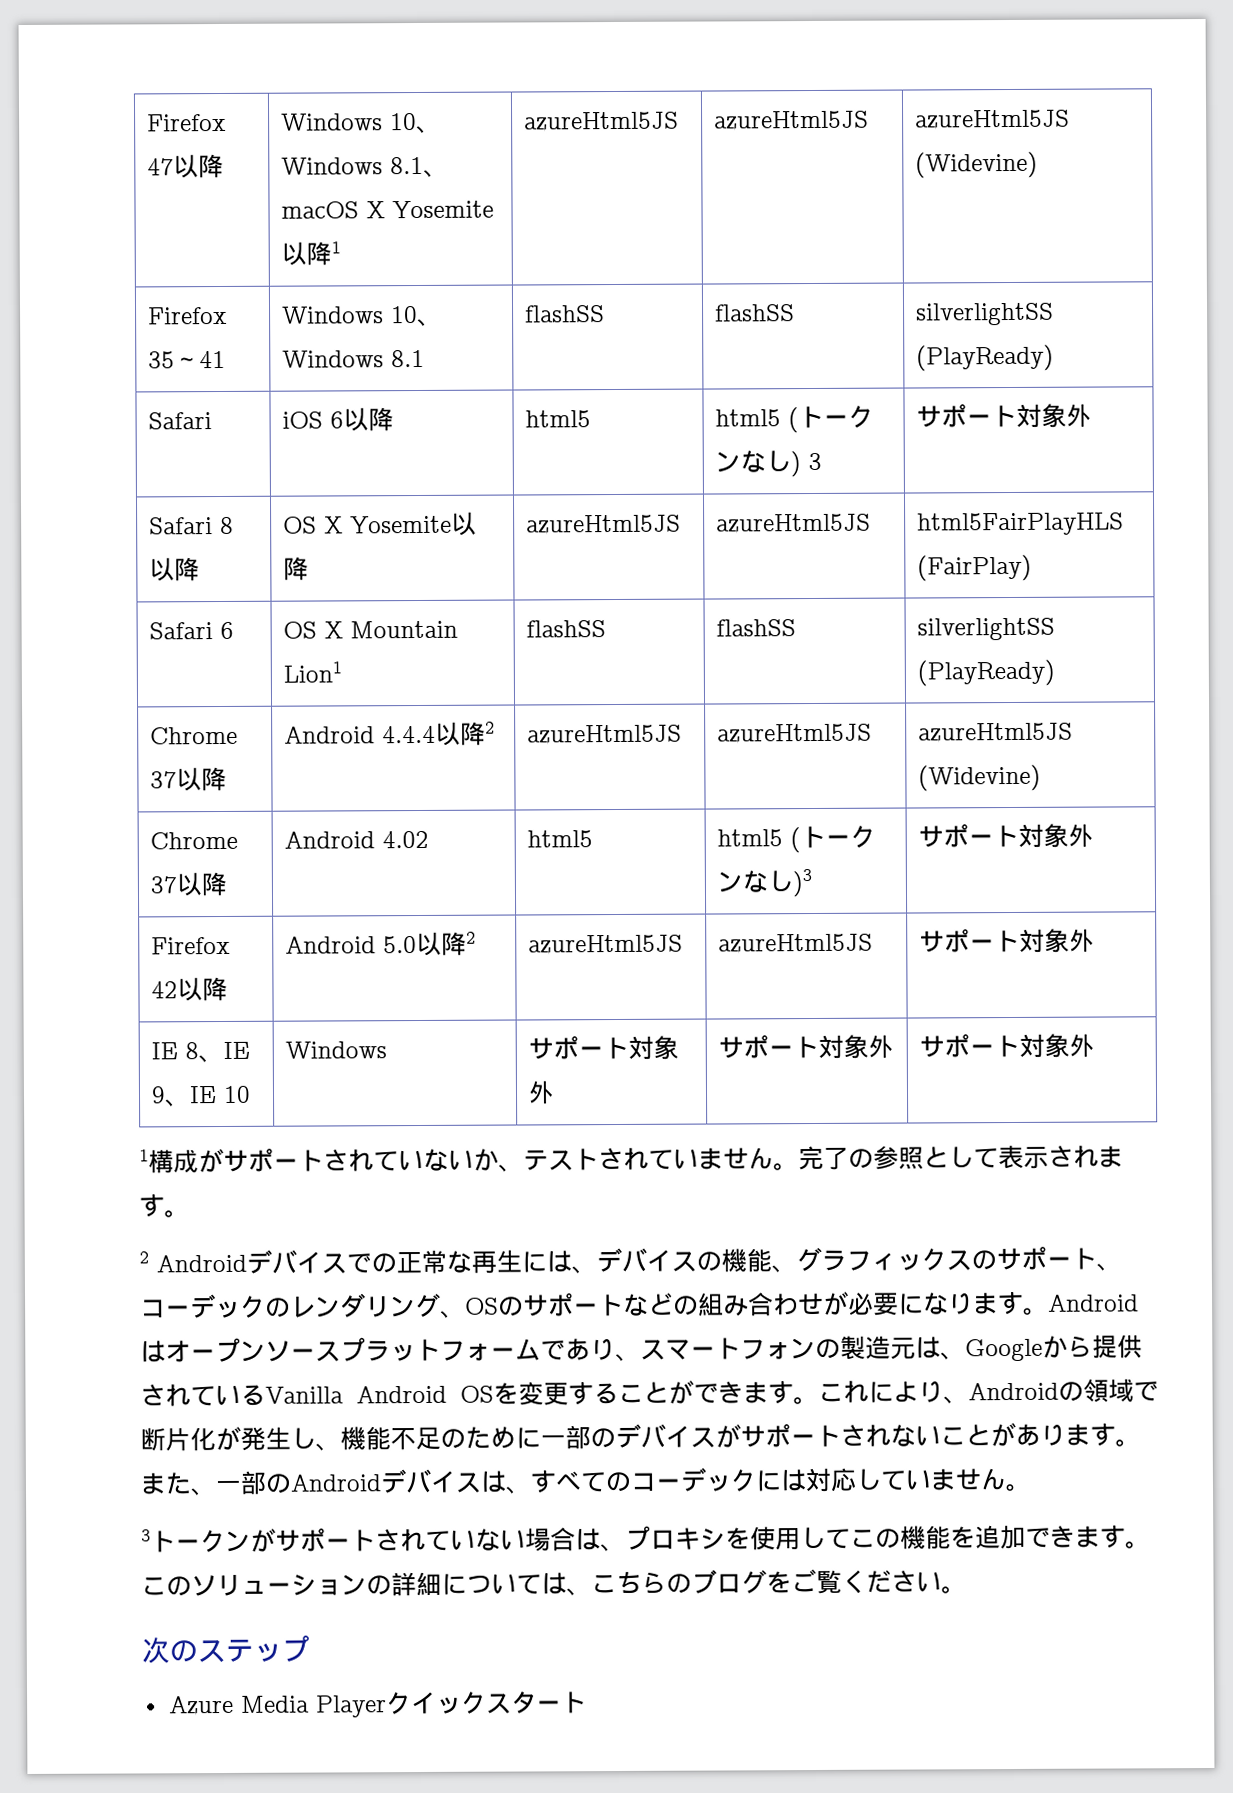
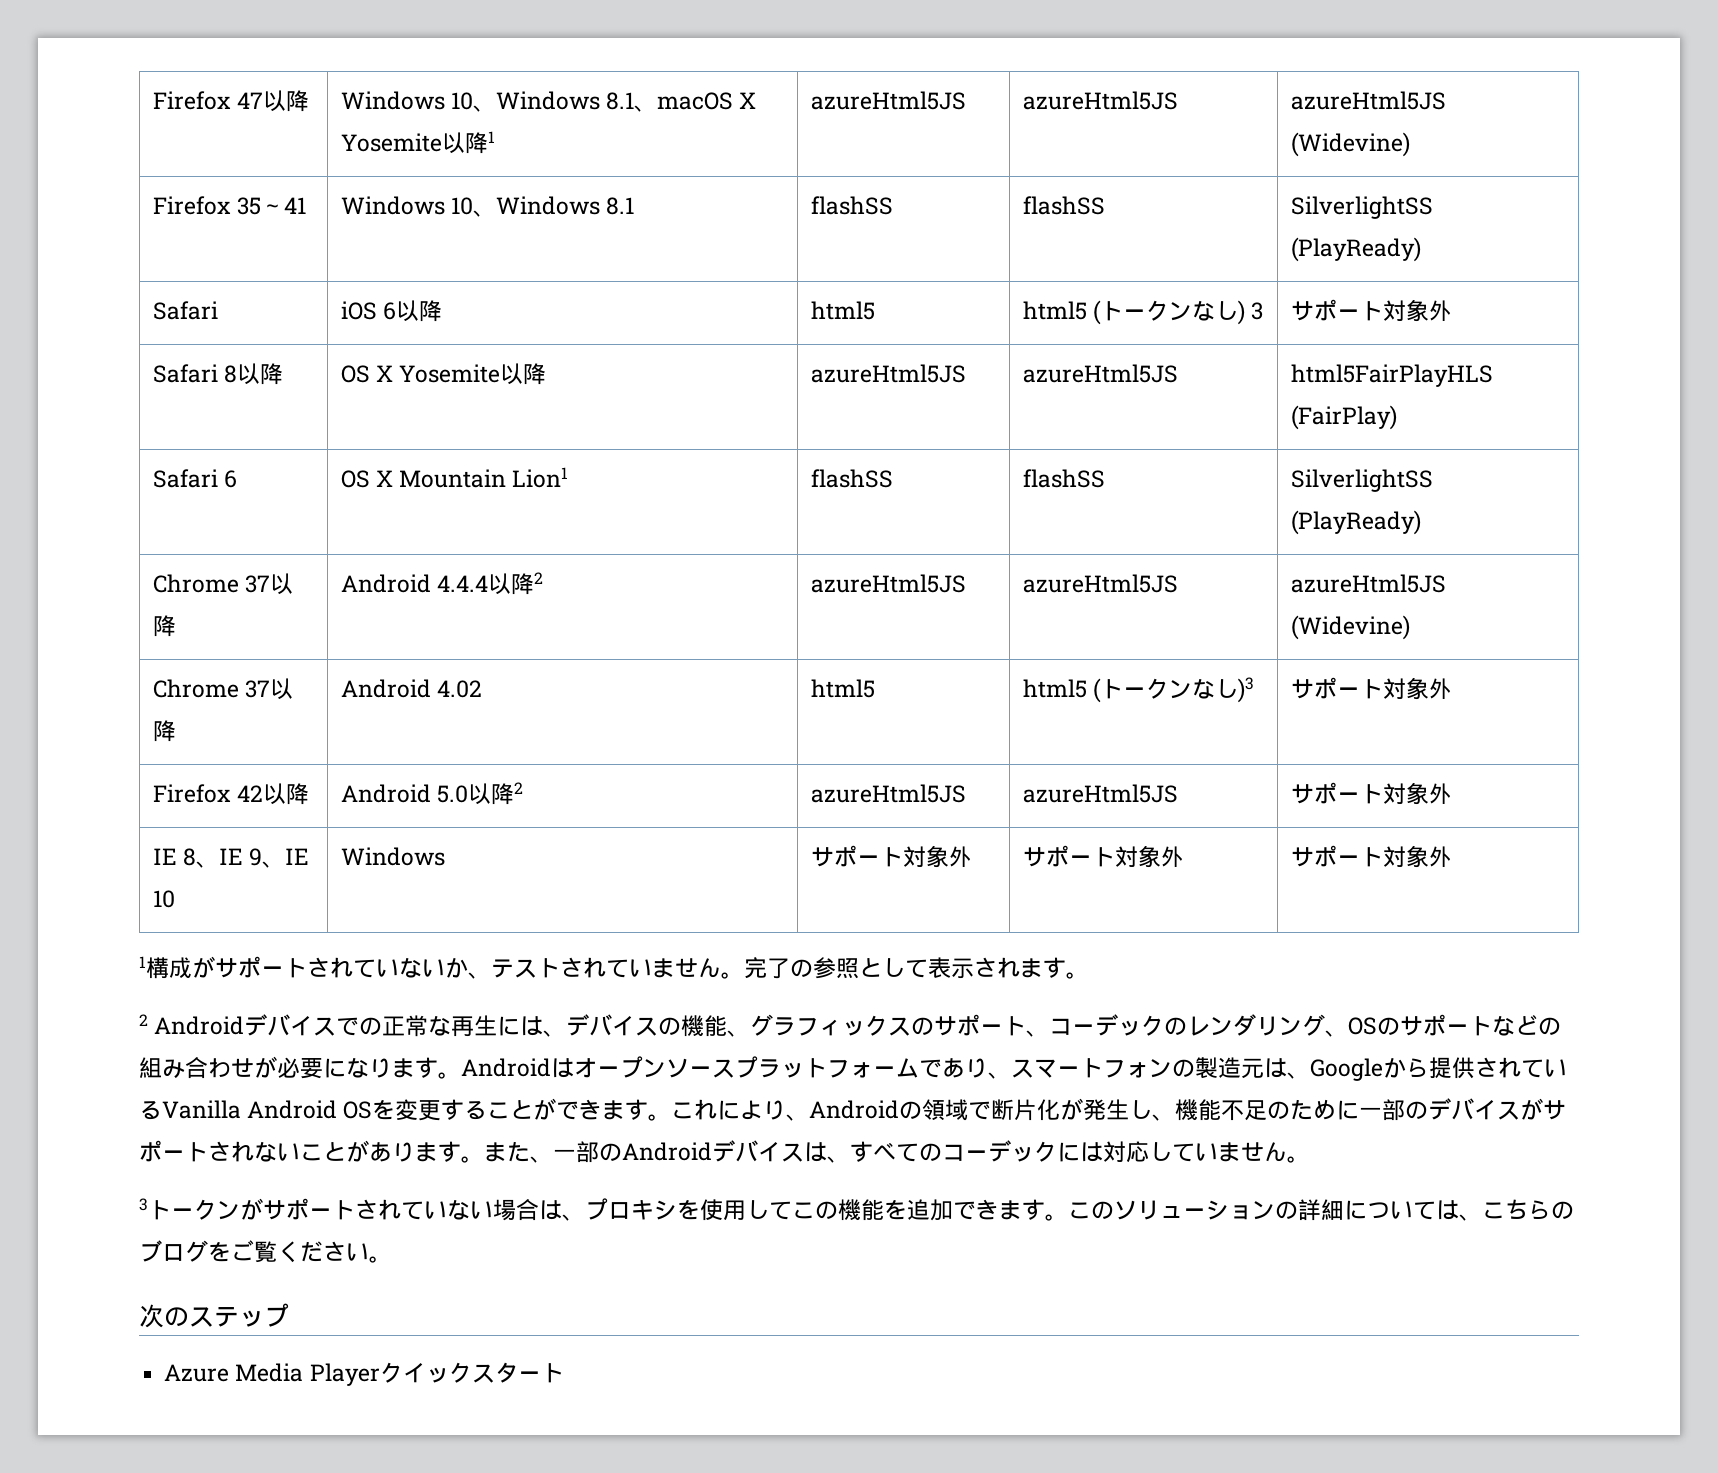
- Firefox 35～41 | Windows 10、Windows 8.1 | flashSS | flashSS | silverlightSS (PlayReady)
+ Firefox 35～41 | Windows 10、Windows 8.1 | flashSS | flashSS | SilverlightSS (PlayReady)
- Safari 6 | OS X Mountain Lion1 | flashSS | flashSS | silverlightSS (PlayReady)
+ Safari 6 | OS X Mountain Lion1 | flashSS | flashSS | SilverlightSS (PlayReady)

